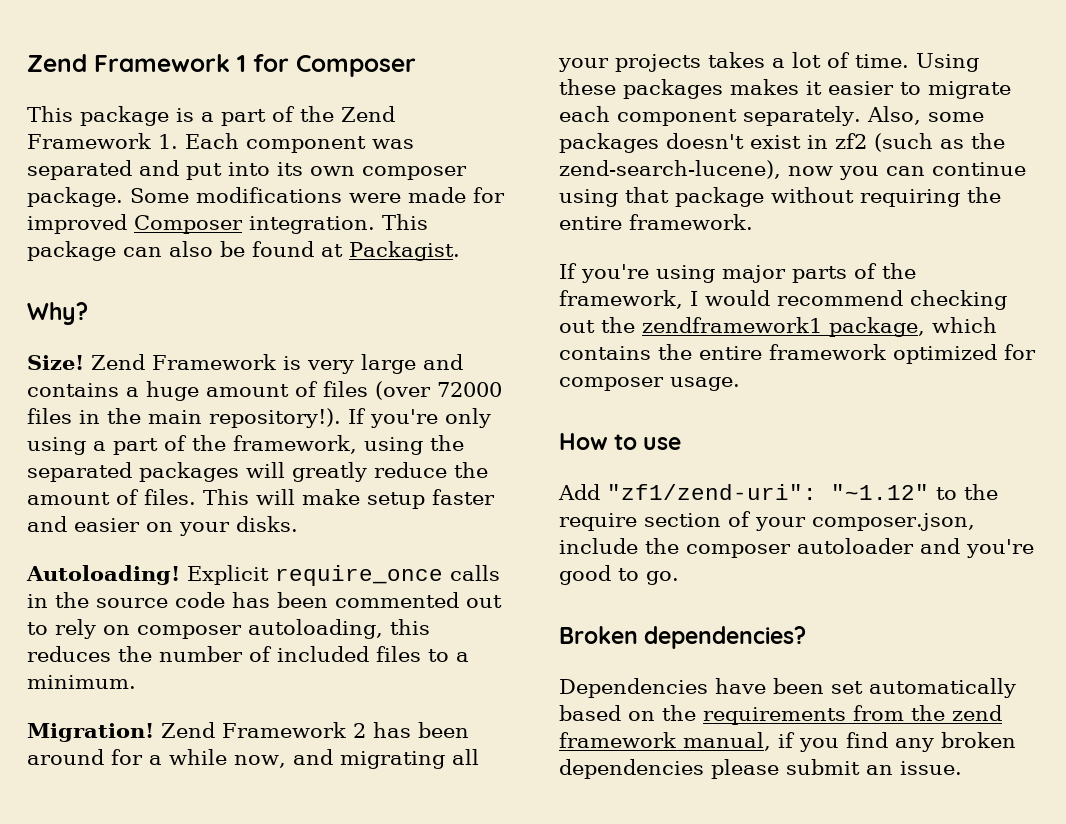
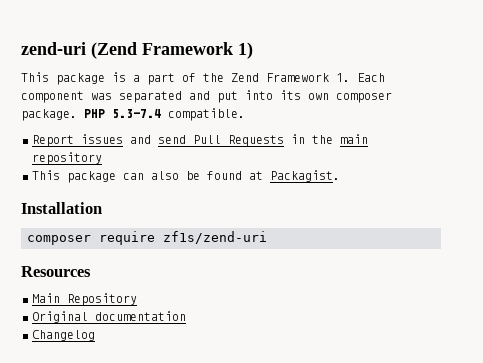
- Zend Framework 1 for Composer
+ zend-uri (Zend Framework 1)
- Some modifications were made for improved Composer integration. This package can also be found at Packagist.
+ PHP 5.3-7.4 compatible.
+ Report issues and send Pull Requests in the main repository
+ This package can also be found at Packagist.
- Why?
- Size! Zend Framework is very large and contains a huge amount of files (over 72000 files in the main repository!). If you're only using a part of the framework, using the separated packages will greatly reduce the amount of files. This will make setup faster and easier on your disks.
- Autoloading! Explicit require_once calls in the source code has been commented out to rely on composer autoloading, this reduces the number of included files to a minimum.
- Migration! Zend Framework 2 has been around for a while now, and migrating all your projects takes a lot of time. Using these packages makes it easier to migrate each component separately. Also, some packages doesn't exist in zf2 (such as the zend-search-lucene), now you can continue using that package without requiring the entire framework.
- If you're using major parts of the framework, I would recommend checking out the zendframework1 package, which contains the entire framework optimized for composer usage.
- How to use
- Add "zf1/zend-uri": "~1.12" to the require section of your composer.json, include the composer autoloader and you're good to go.
- Broken dependencies?
- Dependencies have been set automatically based on the requirements from the zend framework manual, if you find any broken dependencies please submit an issue.
+ Installation
+ composer require zf1s/zend-uri
+ Resources
+ Main Repository
+ Original documentation
+ Changelog

